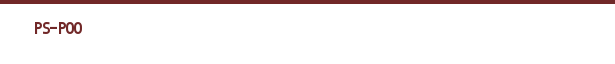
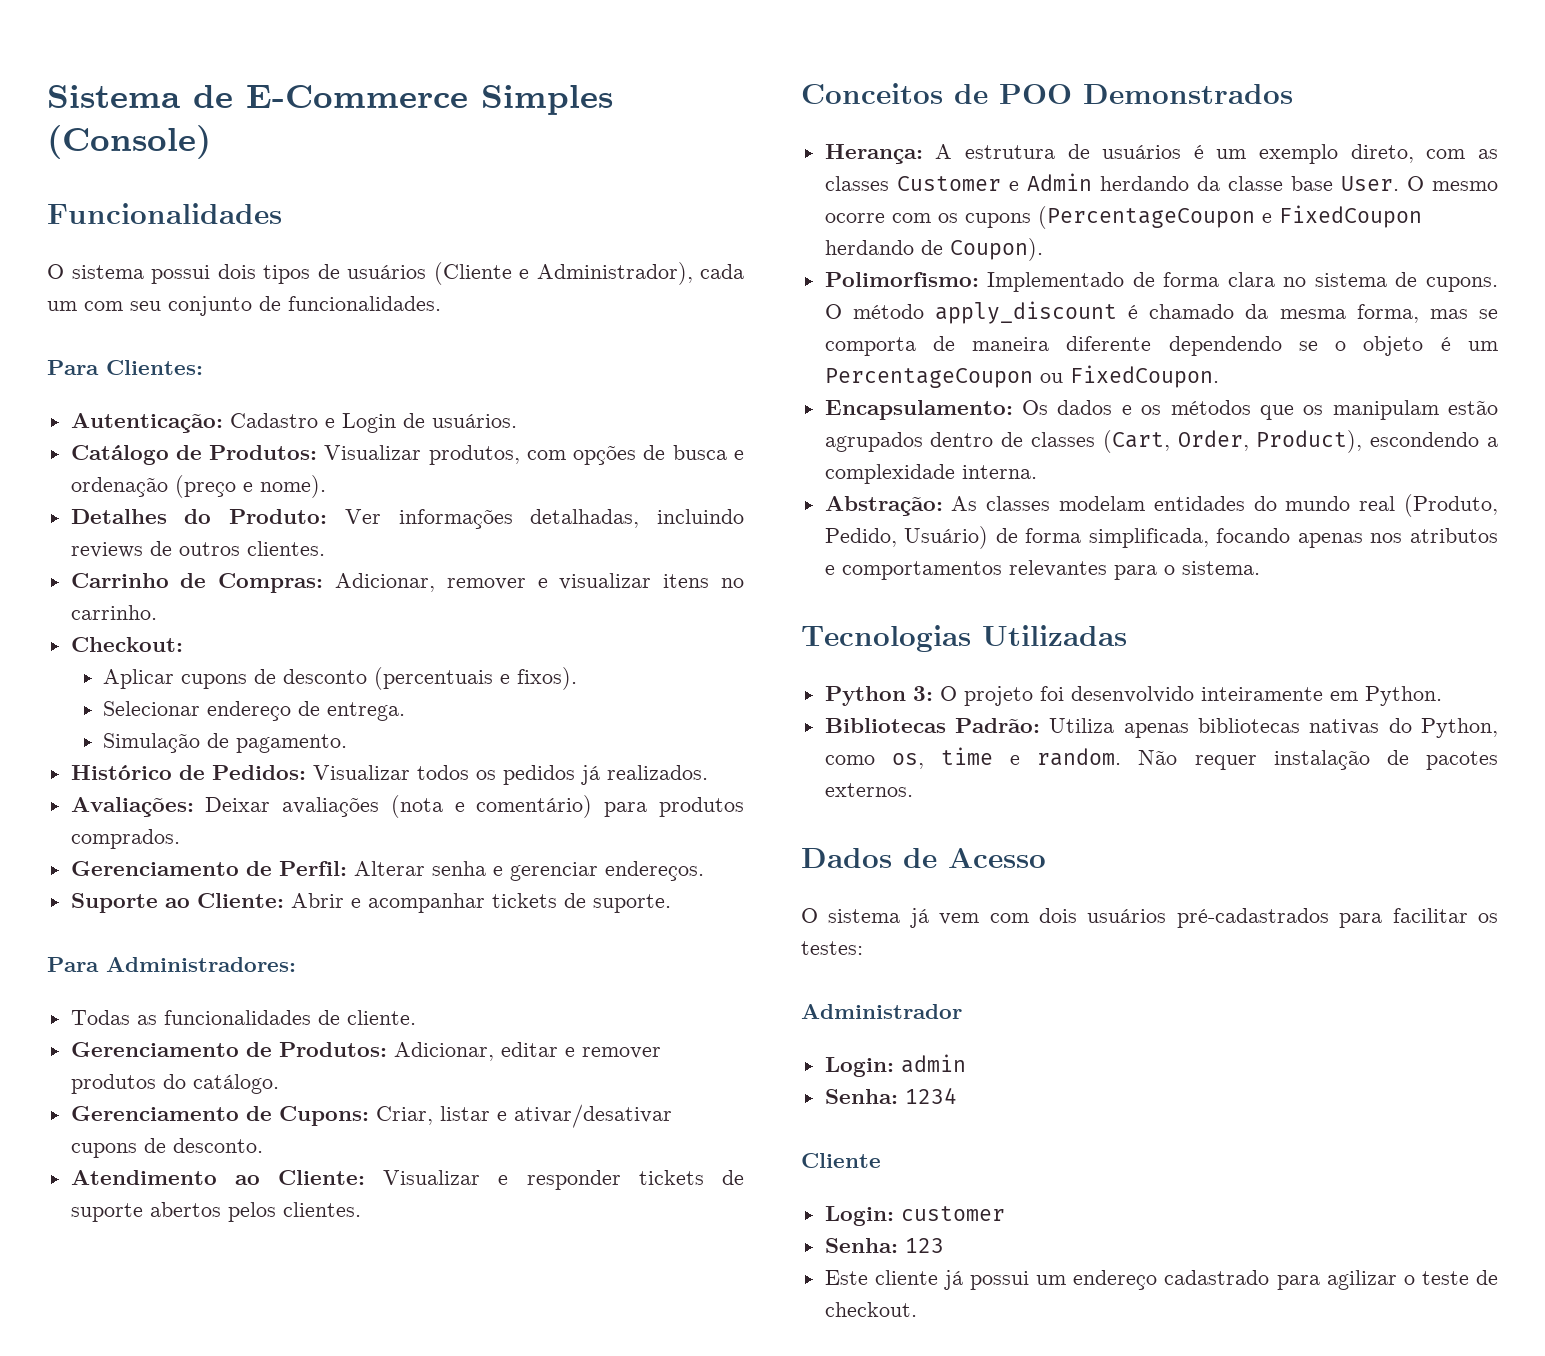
- PS-POO
+ Sistema de E-Commerce Simples (Console)
+ Funcionalidades
+ O sistema possui dois tipos de usuários (Cliente e Administrador), cada um com seu conjunto de funcionalidades.
+ Para Clientes:
+ Autenticação: Cadastro e Login de usuários.
+ Catálogo de Produtos: Visualizar produtos, com opções de busca e ordenação (preço e nome).
+ Detalhes do Produto: Ver informações detalhadas, incluindo reviews de outros clientes.
+ Carrinho de Compras: Adicionar, remover e visualizar itens no carrinho.
+ Checkout:
+ Aplicar cupons de desconto (percentuais e fixos).
+ Selecionar endereço de entrega.
+ Simulação de pagamento.
+ Histórico de Pedidos: Visualizar todos os pedidos já realizados.
+ Avaliações: Deixar avaliações (nota e comentário) para produtos comprados.
+ Gerenciamento de Perfil: Alterar senha e gerenciar endereços.
+ Suporte ao Cliente: Abrir e acompanhar tickets de suporte.
+ Para Administradores:
+ Todas as funcionalidades de cliente.
+ Gerenciamento de Produtos: Adicionar, editar e remover produtos do catálogo.
+ Gerenciamento de Cupons: Criar, listar e ativar/desativar cupons de desconto.
+ Atendimento ao Cliente: Visualizar e responder tickets de suporte abertos pelos clientes.
+ Conceitos de POO Demonstrados
+ Herança: A estrutura de usuários é um exemplo direto, com as classes Customer e Admin herdando da classe base User. O mesmo ocorre com os cupons (PercentageCoupon e FixedCoupon herdando de Coupon).
+ Polimorfismo: Implementado de forma clara no sistema de cupons. O método apply_discount é chamado da mesma forma, mas se comporta de maneira diferente dependendo se o objeto é um PercentageCoupon ou FixedCoupon.
+ Encapsulamento: Os dados e os métodos que os manipulam estão agrupados dentro de classes (Cart, Order, Product), escondendo a complexidade interna.
+ Abstração: As classes modelam entidades do mundo real (Produto, Pedido, Usuário) de forma simplificada, focando apenas nos atributos e comportamentos relevantes para o sistema.
+ Tecnologias Utilizadas
+ Python 3: O projeto foi desenvolvido inteiramente em Python.
+ Bibliotecas Padrão: Utiliza apenas bibliotecas nativas do Python, como os, time e random. Não requer instalação de pacotes externos.
+ Dados de Acesso
+ O sistema já vem com dois usuários pré-cadastrados para facilitar os testes:
+ Administrador
+ Login: admin
+ Senha: 1234
+ Cliente
+ Login: customer
+ Senha: 123
+ Este cliente já possui um endereço cadastrado para agilizar o teste de checkout.

